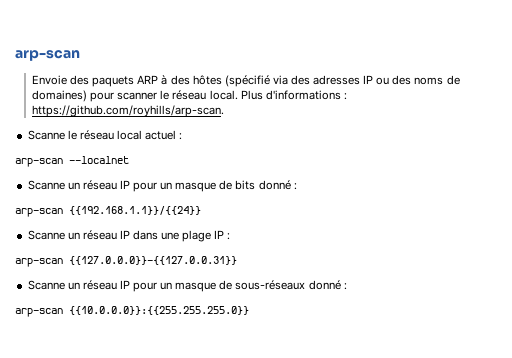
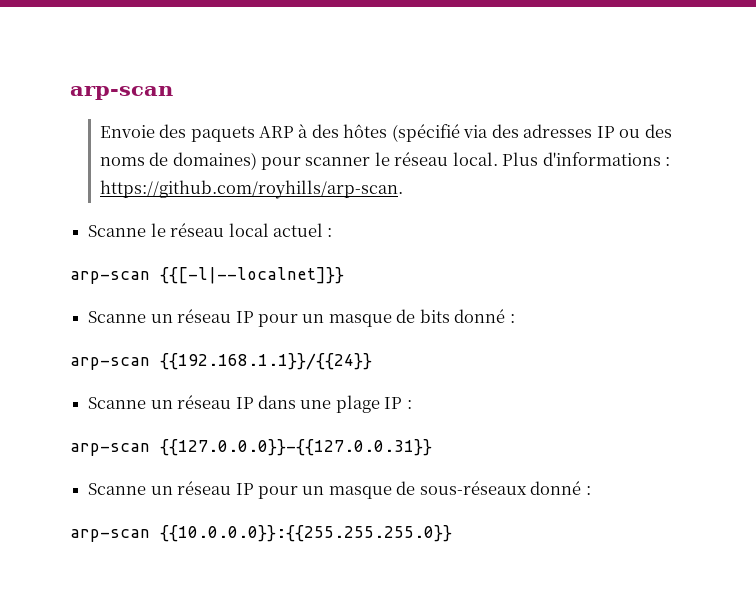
- arp-scan --localnet
+ arp-scan {{[-l|--localnet]}}

